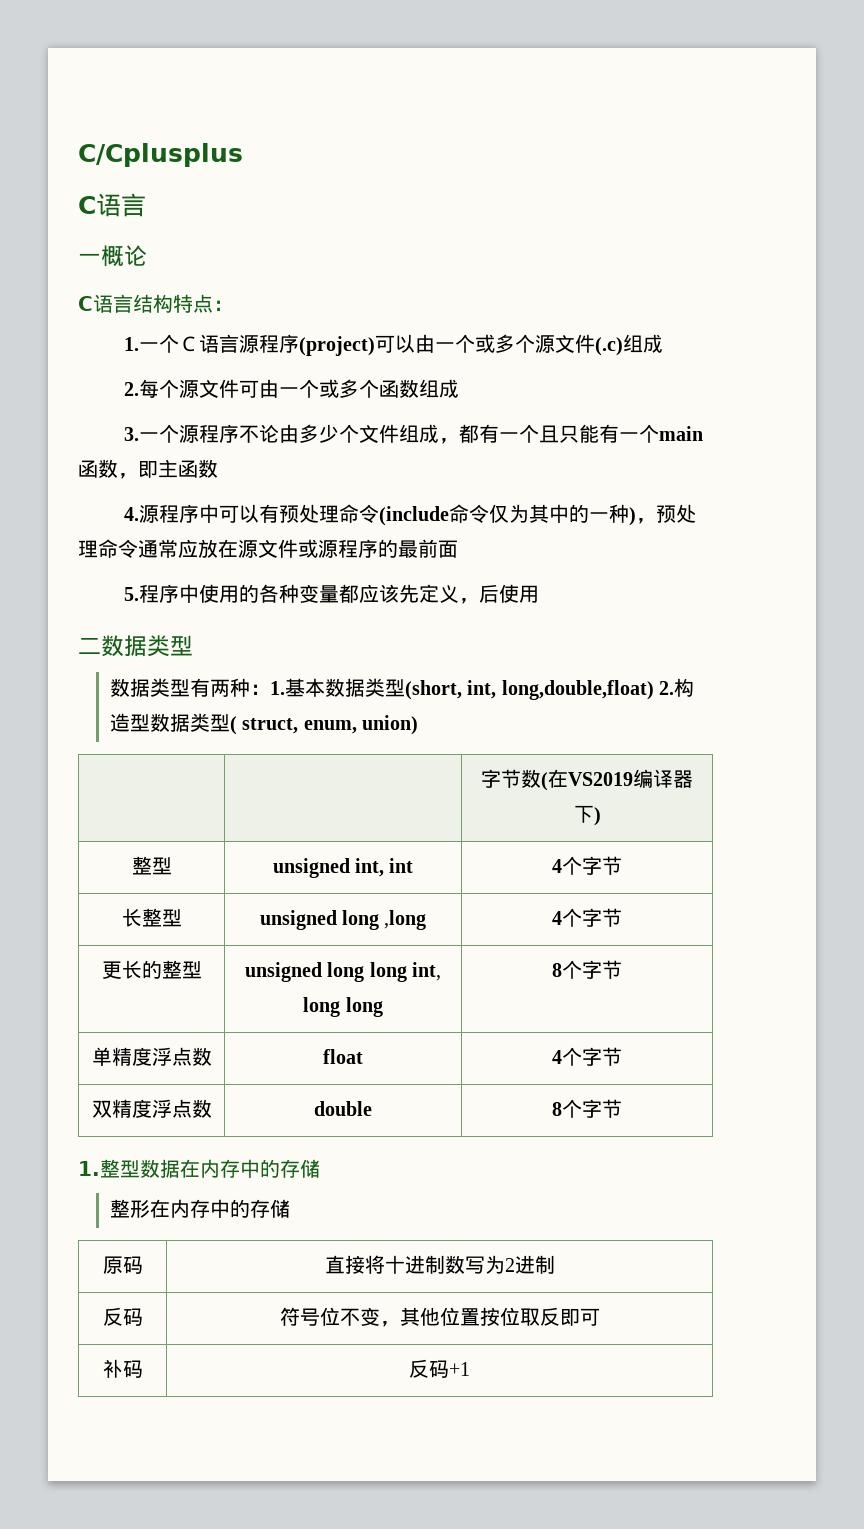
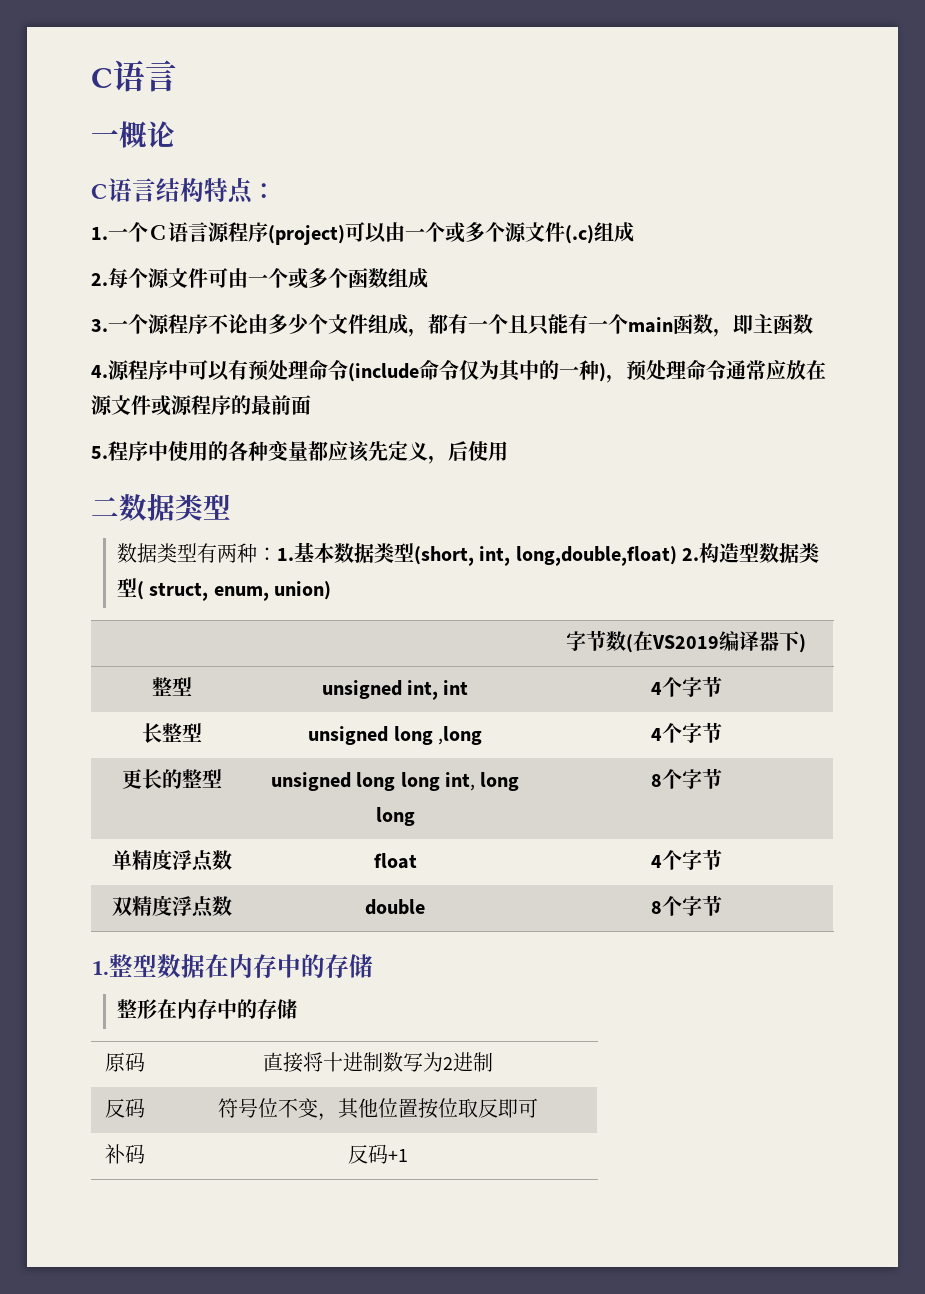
- C/Cplusplus

